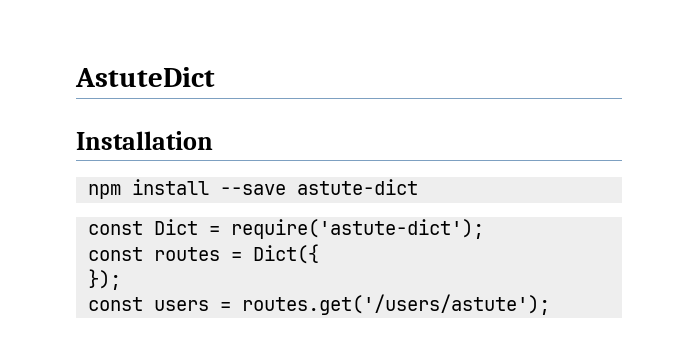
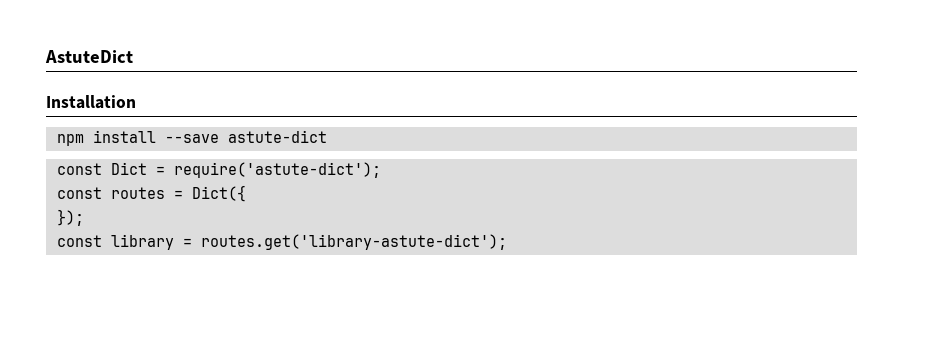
- const users = routes.get('/users/astute');
+ const library = routes.get('library-astute-dict');

